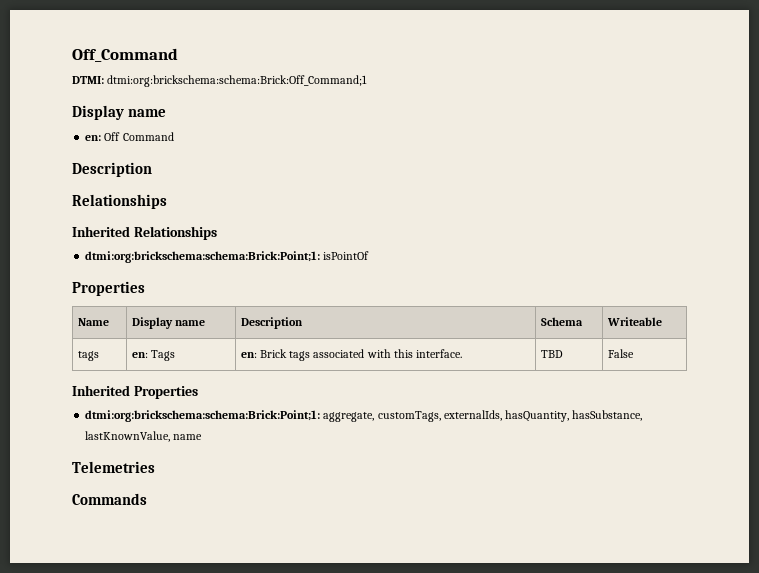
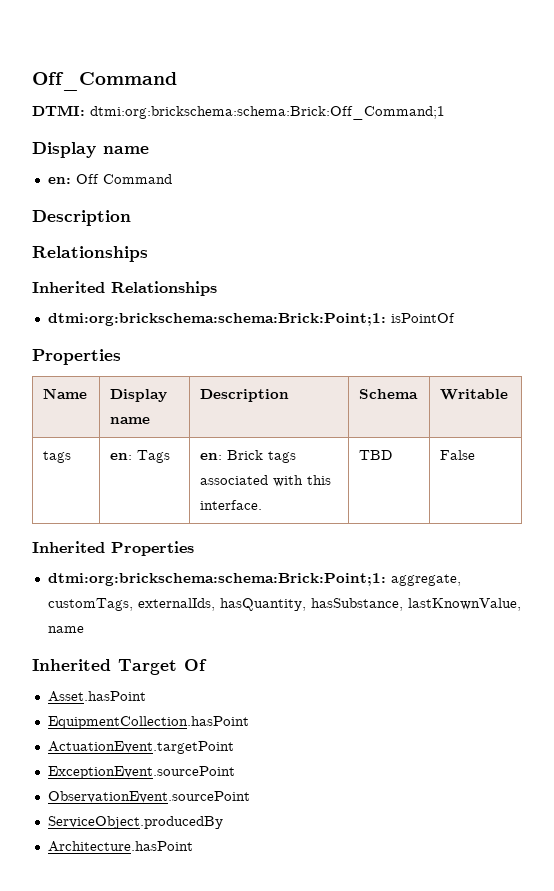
- Name | Display name | Description | Schema | Writeable
+ Name | Display name | Description | Schema | Writable
- Telemetries
- Commands
+ Inherited Target Of
+ Asset.hasPoint
+ EquipmentCollection.hasPoint
+ ActuationEvent.targetPoint
+ ExceptionEvent.sourcePoint
+ ObservationEvent.sourcePoint
+ ServiceObject.producedBy
+ Architecture.hasPoint

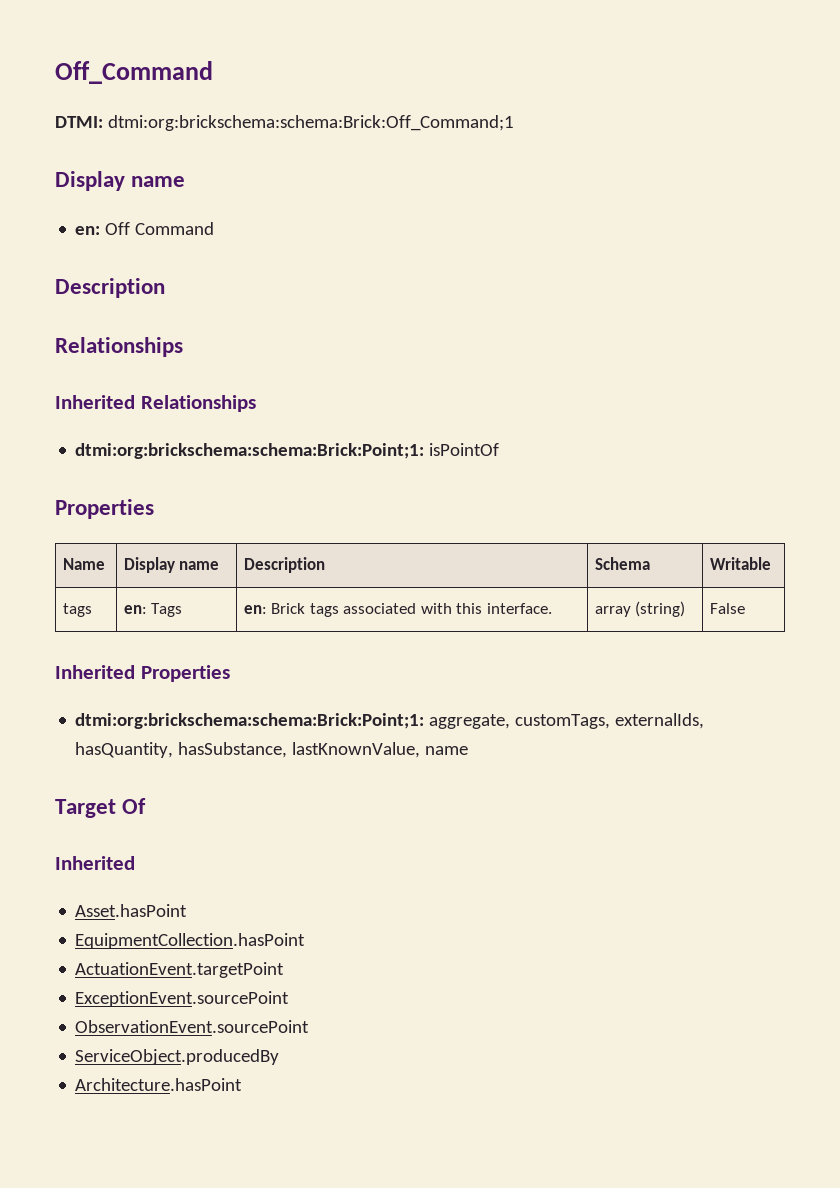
- tags | en: Tags | en: Brick tags associated with this interface. | TBD | False
+ tags | en: Tags | en: Brick tags associated with this interface. | array (string) | False
- Inherited Target Of
+ Target Of
+ Inherited

